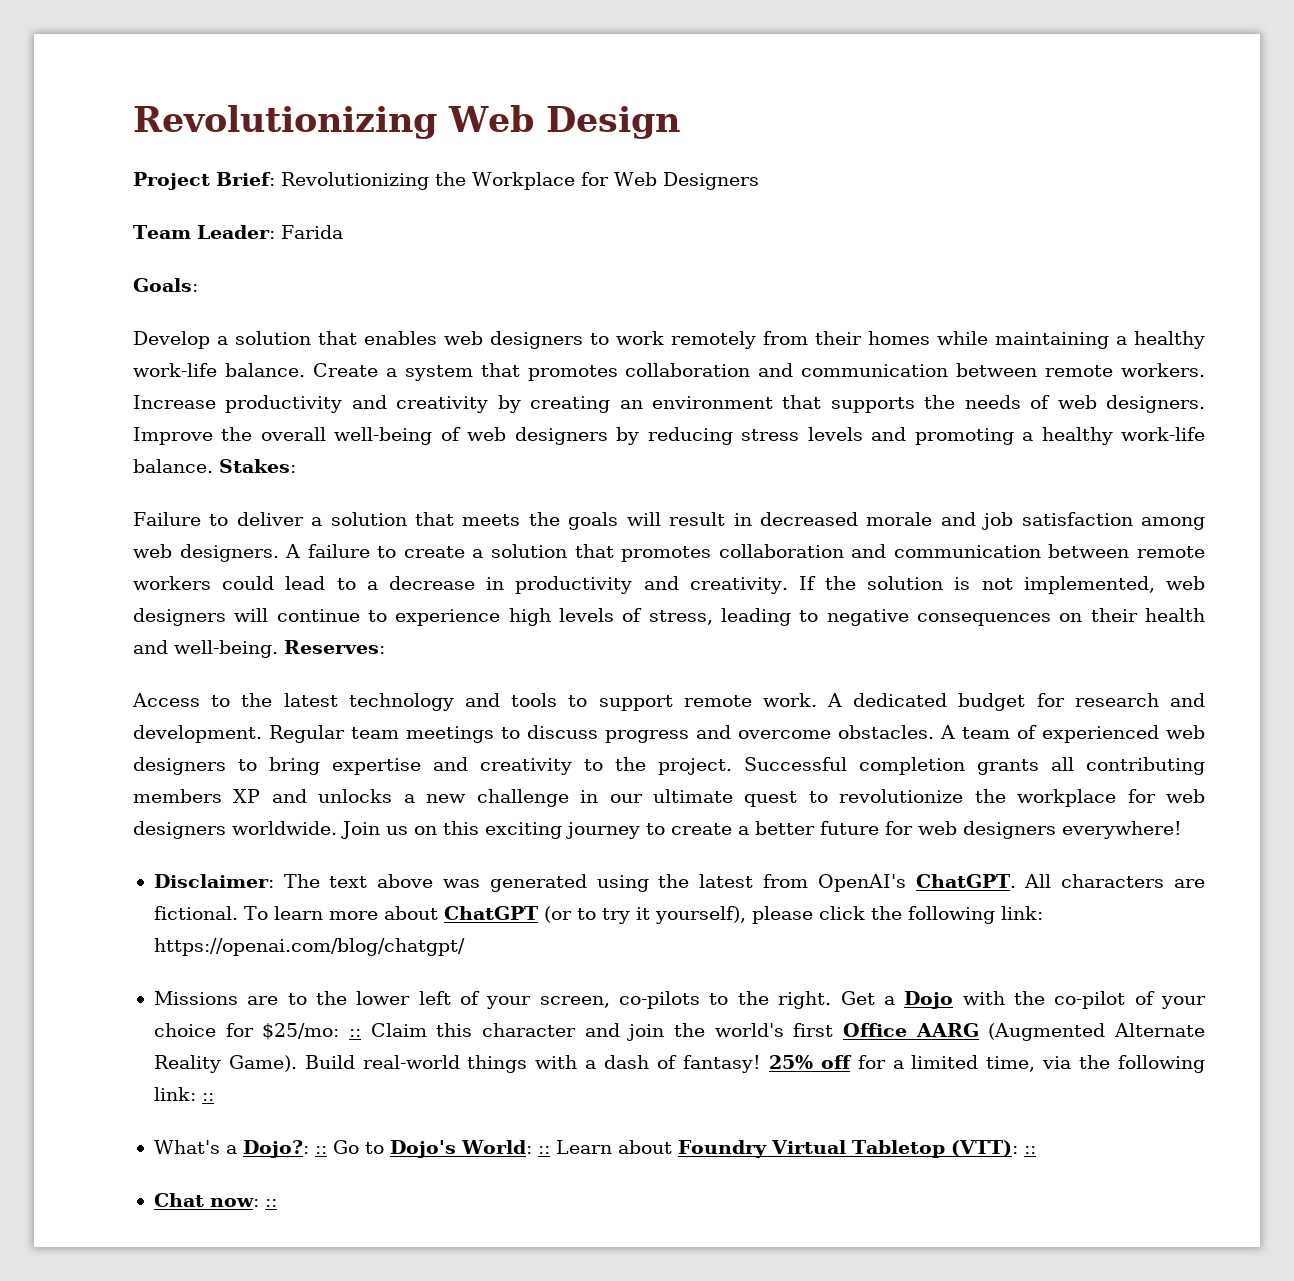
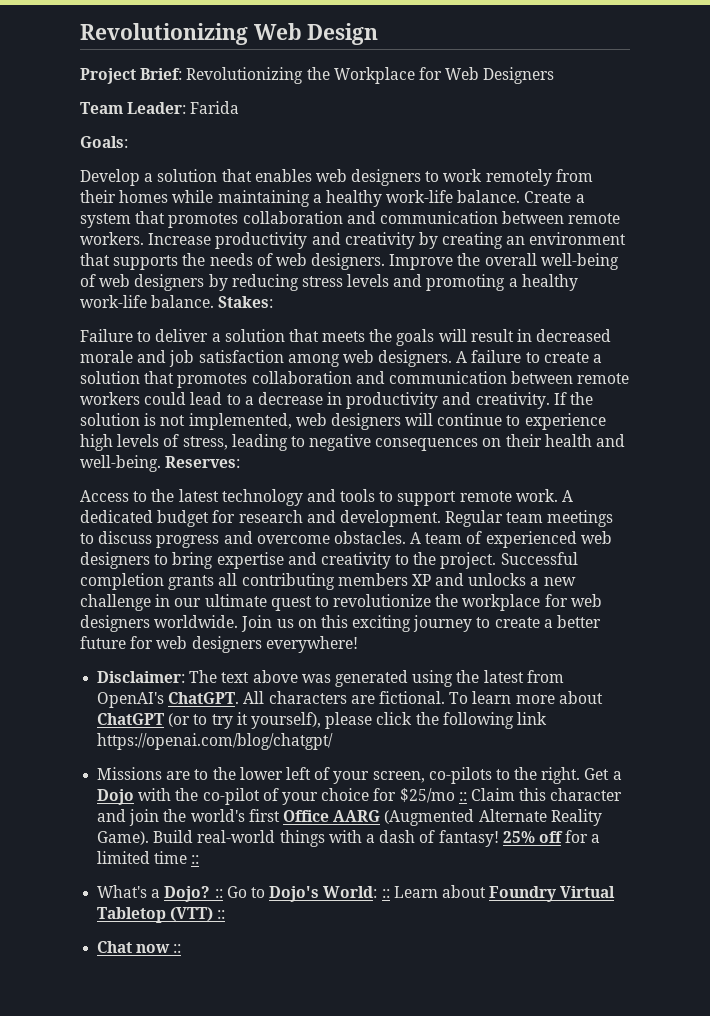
- To learn more about ChatGPT (or to try it yourself), please click the following link: https://openai.com/blog/chatgpt/
+ To learn more about ChatGPT (or to try it yourself), please click the following link https://openai.com/blog/chatgpt/
- Get a Dojo with the co-pilot of your choice for $25/mo: :: Claim this character and join the world's first Office AARG (Augmented Alternate Reality Game).
+ Get a Dojo with the co-pilot of your choice for $25/mo :: Claim this character and join the world's first Office AARG (Augmented Alternate Reality Game).
- 25% off for a limited time, via the following link: ::
+ 25% off for a limited time ::
- What's a Dojo?: :: Go to Dojo's World: :: Learn about Foundry Virtual Tabletop (VTT): ::
+ What's a Dojo? :: Go to Dojo's World: :: Learn about Foundry Virtual Tabletop (VTT) ::
- Chat now: ::
+ Chat now ::

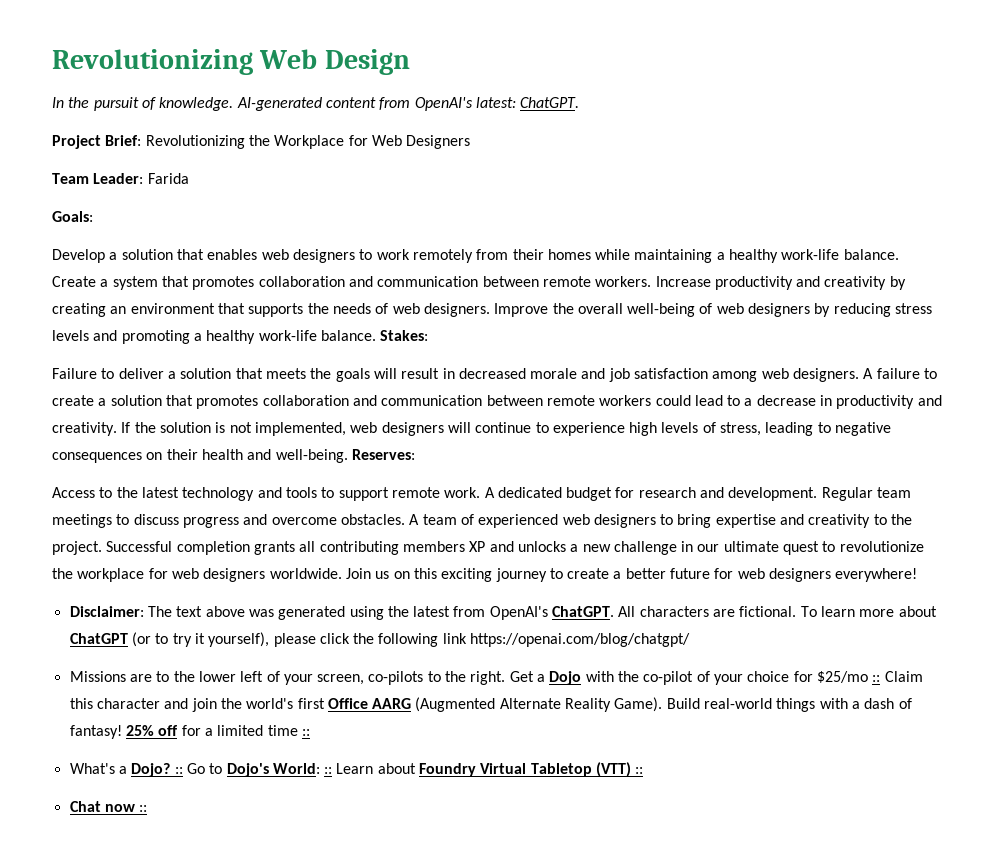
+ In the pursuit of knowledge. AI-generated content from OpenAI's latest: ChatGPT.

